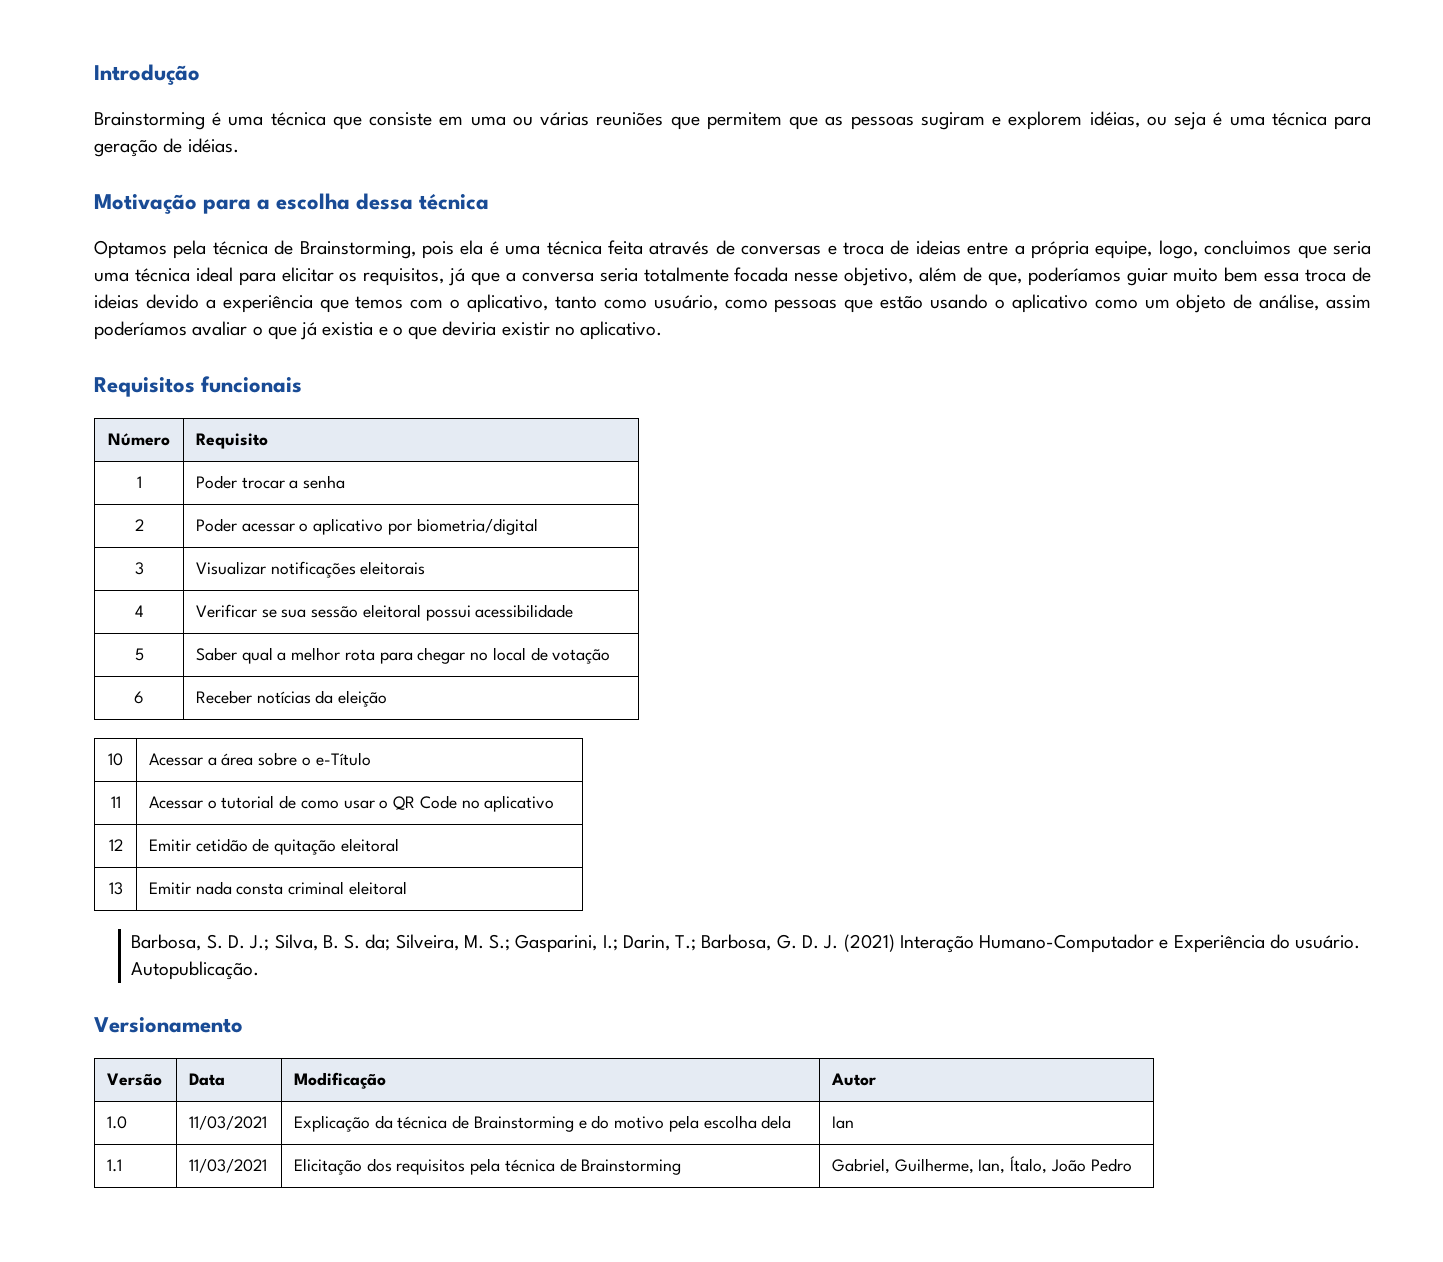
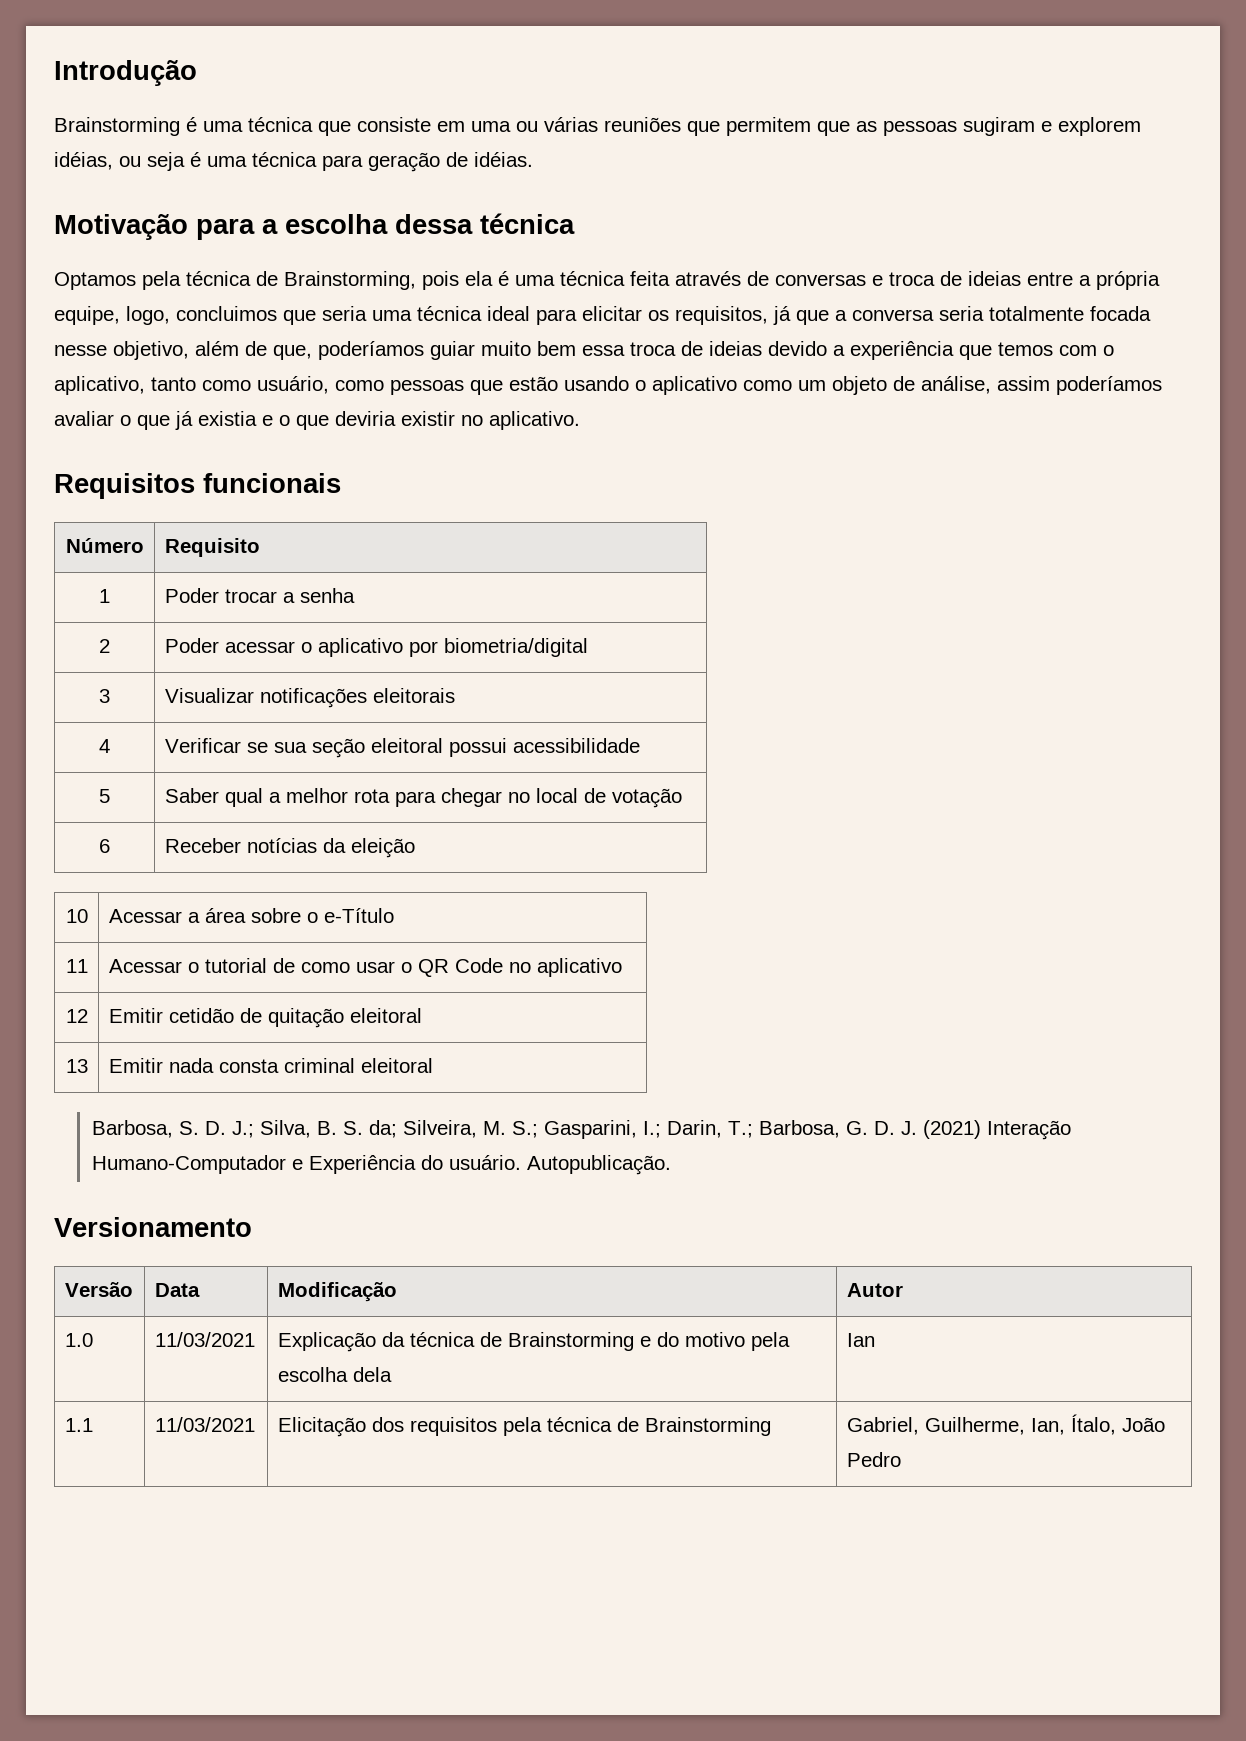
- 4 | Verificar se sua sessão eleitoral possui acessibilidade
+ 4 | Verificar se sua seção eleitoral possui acessibilidade

